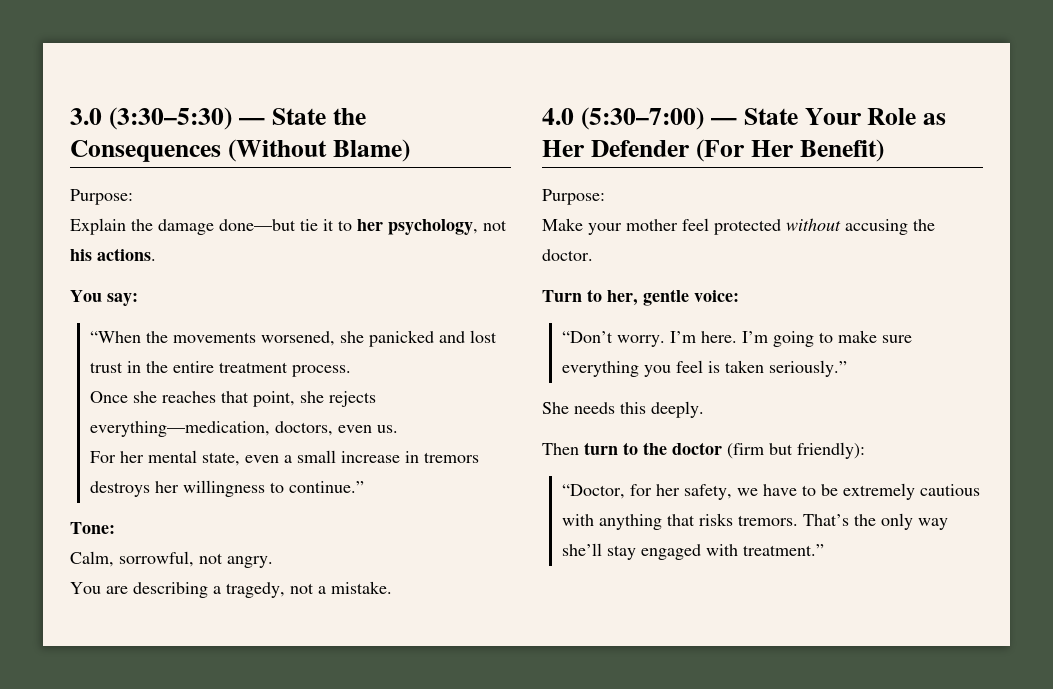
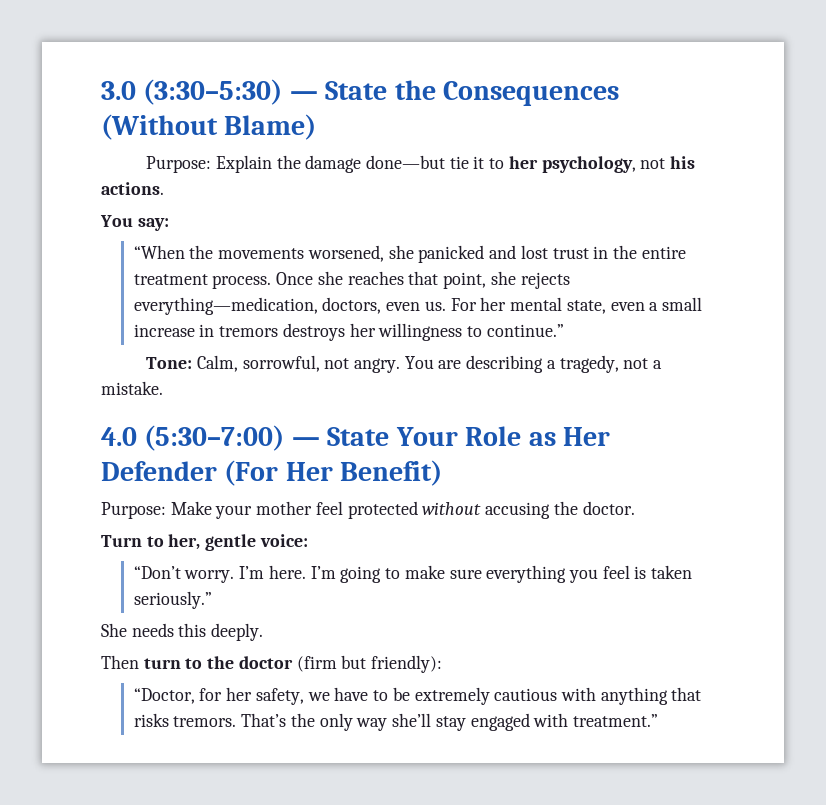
  3.0 (3:30–5:30) — State the Consequences (Without Blame)
- Purpose:
- Explain the damage done—but tie it to her psychology, not his actions.
+ Purpose: Explain the damage done—but tie it to her psychology, not his actions.
- “When the movements worsened, she panicked and lost trust in the entire treatment process.
- Once she reaches that point, she rejects everything—medication, doctors, even us.
- For her mental state, even a small increase in tremors destroys her willingness to continue.”
+ “When the movements worsened, she panicked and lost trust in the entire treatment process. Once she reaches that point, she rejects everything—medication, doctors, even us. For her mental state, even a small increase in tremors destroys her willingness to continue.”
- Tone:
- Calm, sorrowful, not angry.
- You are describing a tragedy, not a mistake.
+ Tone: Calm, sorrowful, not angry. You are describing a tragedy, not a mistake.
  4.0 (5:30–7:00) — State Your Role as Her Defender (For Her Benefit)
- Purpose:
- Make your mother feel protected without accusing the doctor.
+ Purpose: Make your mother feel protected without accusing the doctor.

